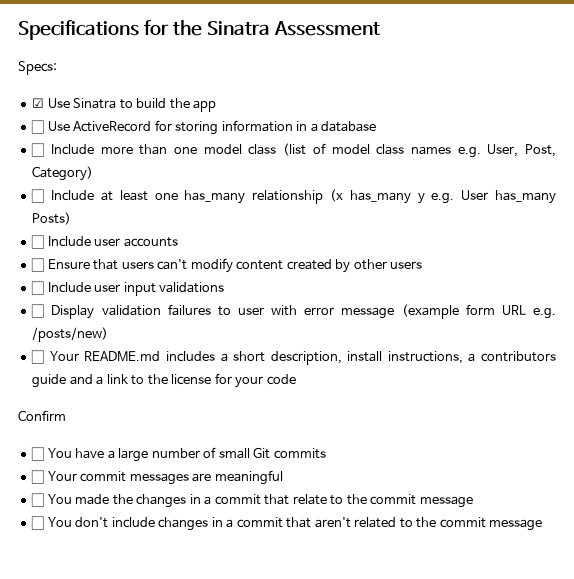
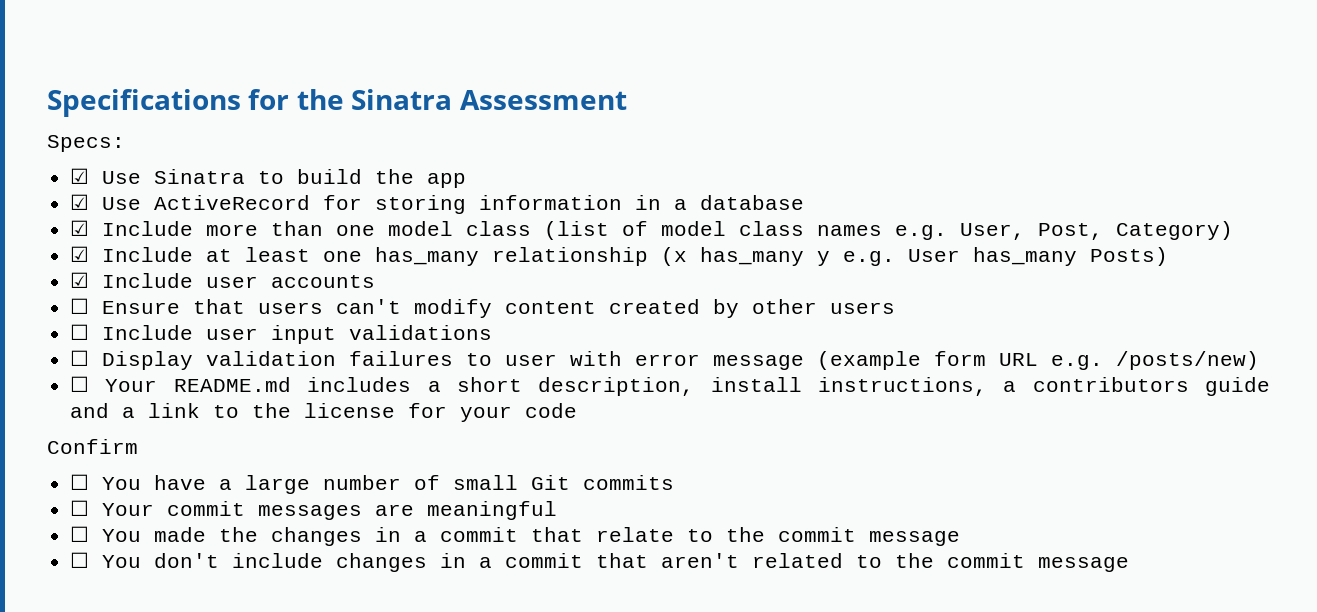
- ☐ Use ActiveRecord for storing information in a database
+ ☑ Use ActiveRecord for storing information in a database
- ☐ Include more than one model class (list of model class names e.g. User, Post, Category)
+ ☑ Include more than one model class (list of model class names e.g. User, Post, Category)
- ☐ Include at least one has_many relationship (x has_many y e.g. User has_many Posts)
+ ☑ Include at least one has_many relationship (x has_many y e.g. User has_many Posts)
- ☐ Include user accounts
+ ☑ Include user accounts

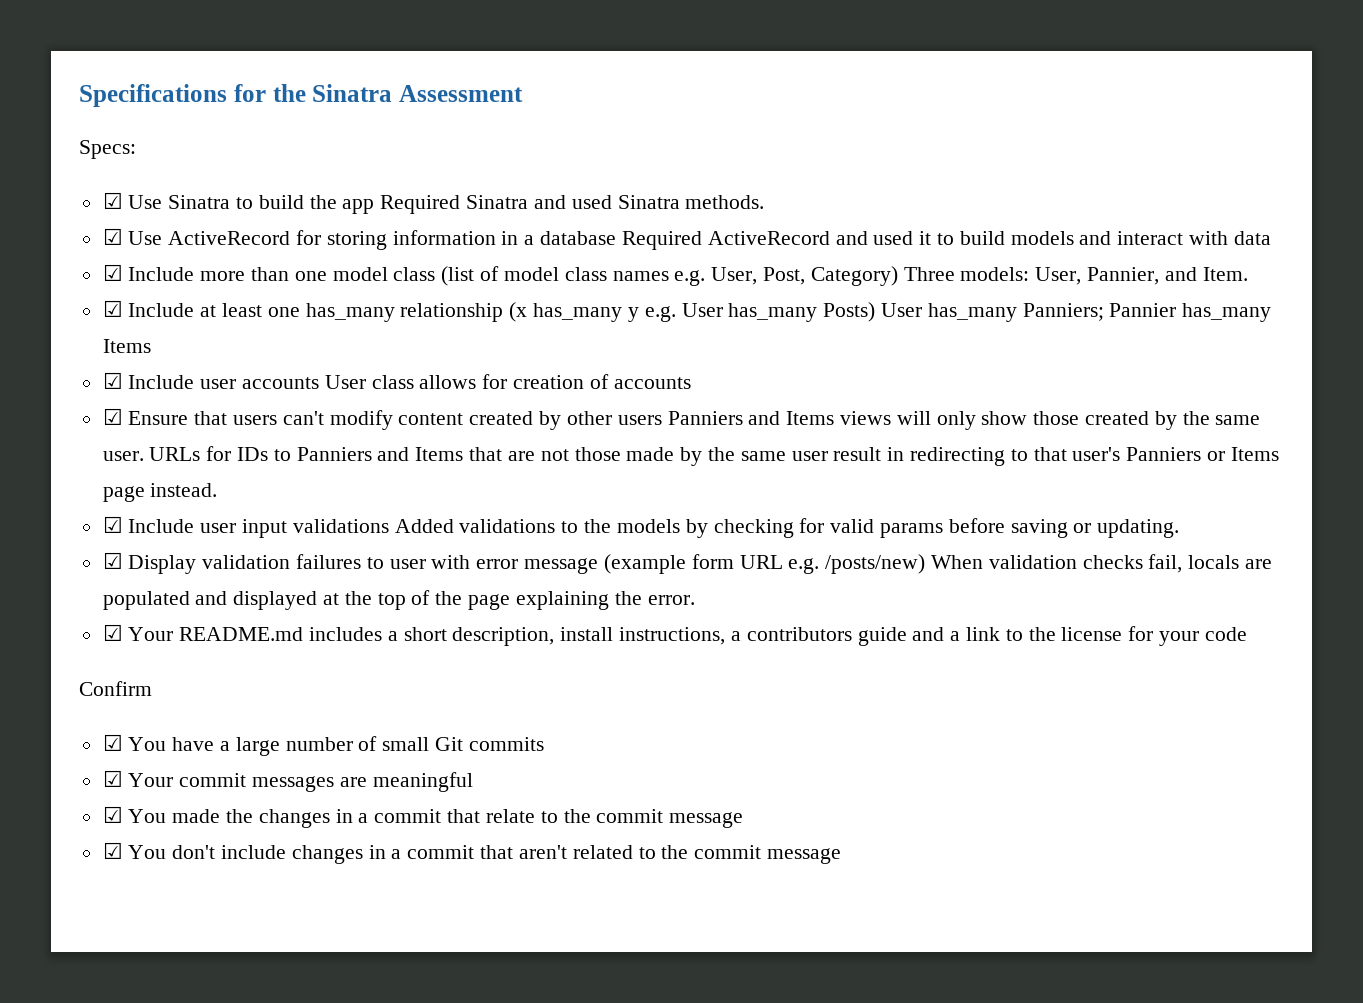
- ☑ Use Sinatra to build the app
+ ☑ Use Sinatra to build the app Required Sinatra and used Sinatra methods.
- ☑ Use ActiveRecord for storing information in a database
+ ☑ Use ActiveRecord for storing information in a database Required ActiveRecord and used it to build models and interact with data
- ☑ Include more than one model class (list of model class names e.g. User, Post, Category)
+ ☑ Include more than one model class (list of model class names e.g. User, Post, Category) Three models: User, Pannier, and Item.
- ☑ Include at least one has_many relationship (x has_many y e.g. User has_many Posts)
- ☑ Include user accounts
- ☐ Ensure that users can't modify content created by other users
- ☐ Include user input validations
- ☐ Display validation failures to user with error message (example form URL e.g. /posts/new)
- ☐ Your README.md includes a short description, install instructions, a contributors guide and a link to the license for your code
+ ☑ Include at least one has_many relationship (x has_many y e.g. User has_many Posts) User has_many Panniers; Pannier has_many Items
+ ☑ Include user accounts User class allows for creation of accounts
+ ☑ Ensure that users can't modify content created by other users Panniers and Items views will only show those created by the same user. URLs for IDs to Panniers and Items that are not those made by the same user result in redirecting to that user's Panniers or Items page instead.
+ ☑ Include user input validations Added validations to the models by checking for valid params before saving or updating.
+ ☑ Display validation failures to user with error message (example form URL e.g. /posts/new) When validation checks fail, locals are populated and displayed at the top of the page explaining the error.
+ ☑ Your README.md includes a short description, install instructions, a contributors guide and a link to the license for your code
- ☐ You have a large number of small Git commits
+ ☑ You have a large number of small Git commits
- ☐ Your commit messages are meaningful
+ ☑ Your commit messages are meaningful
- ☐ You made the changes in a commit that relate to the commit message
+ ☑ You made the changes in a commit that relate to the commit message
- ☐ You don't include changes in a commit that aren't related to the commit message
+ ☑ You don't include changes in a commit that aren't related to the commit message

